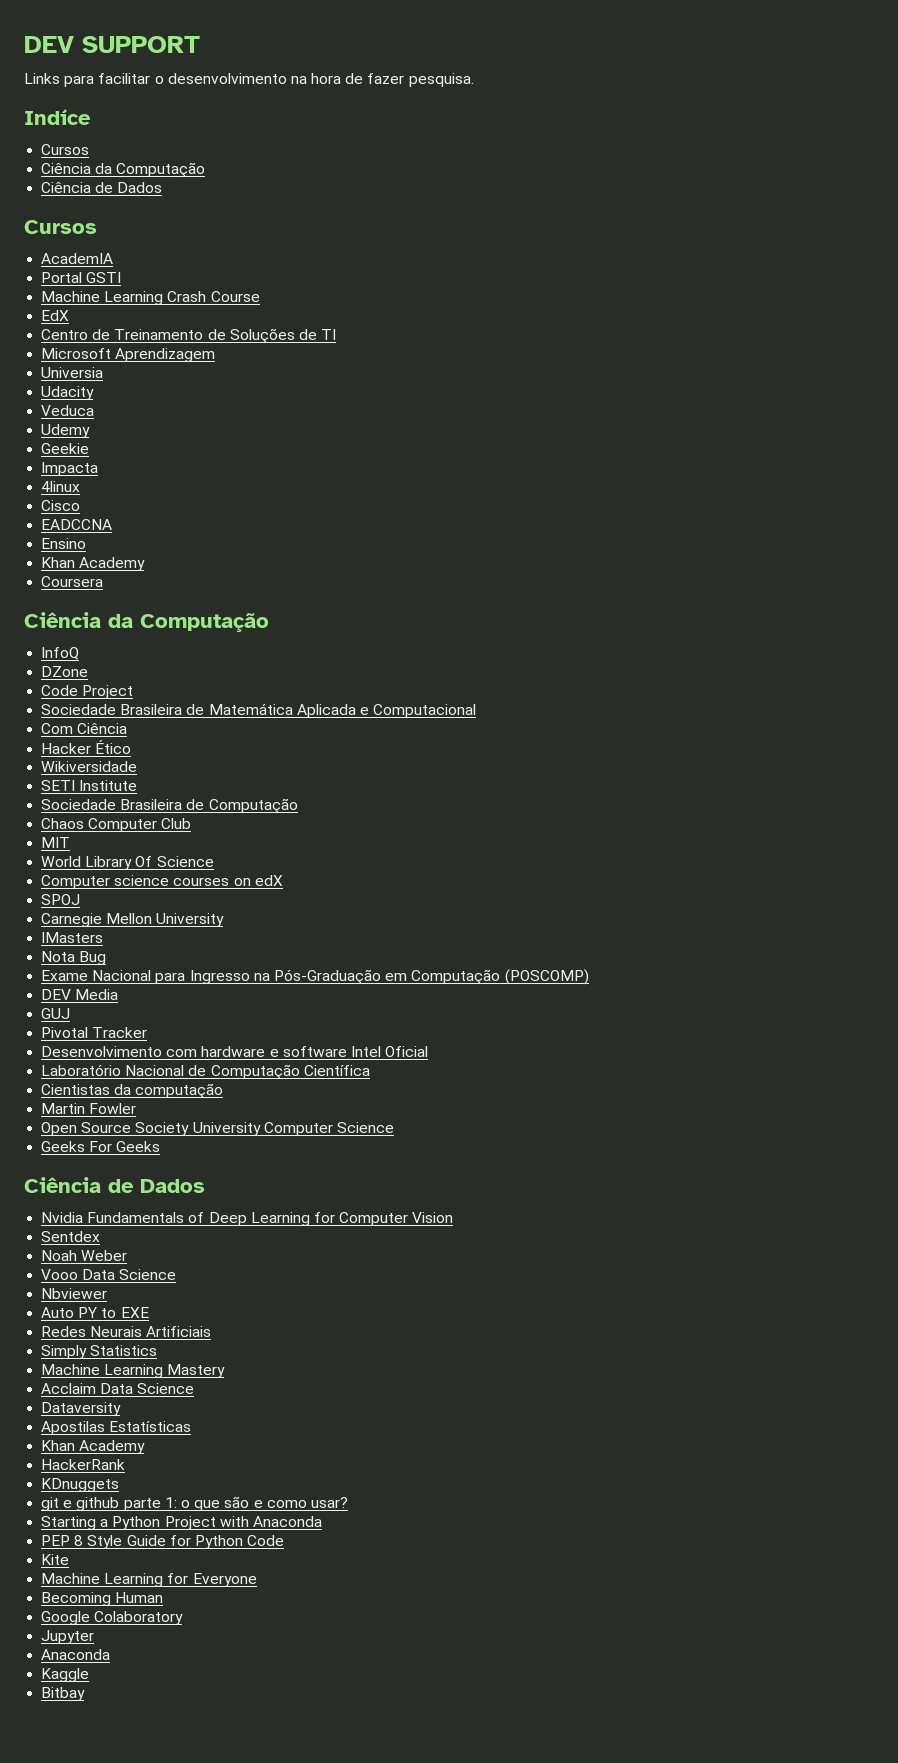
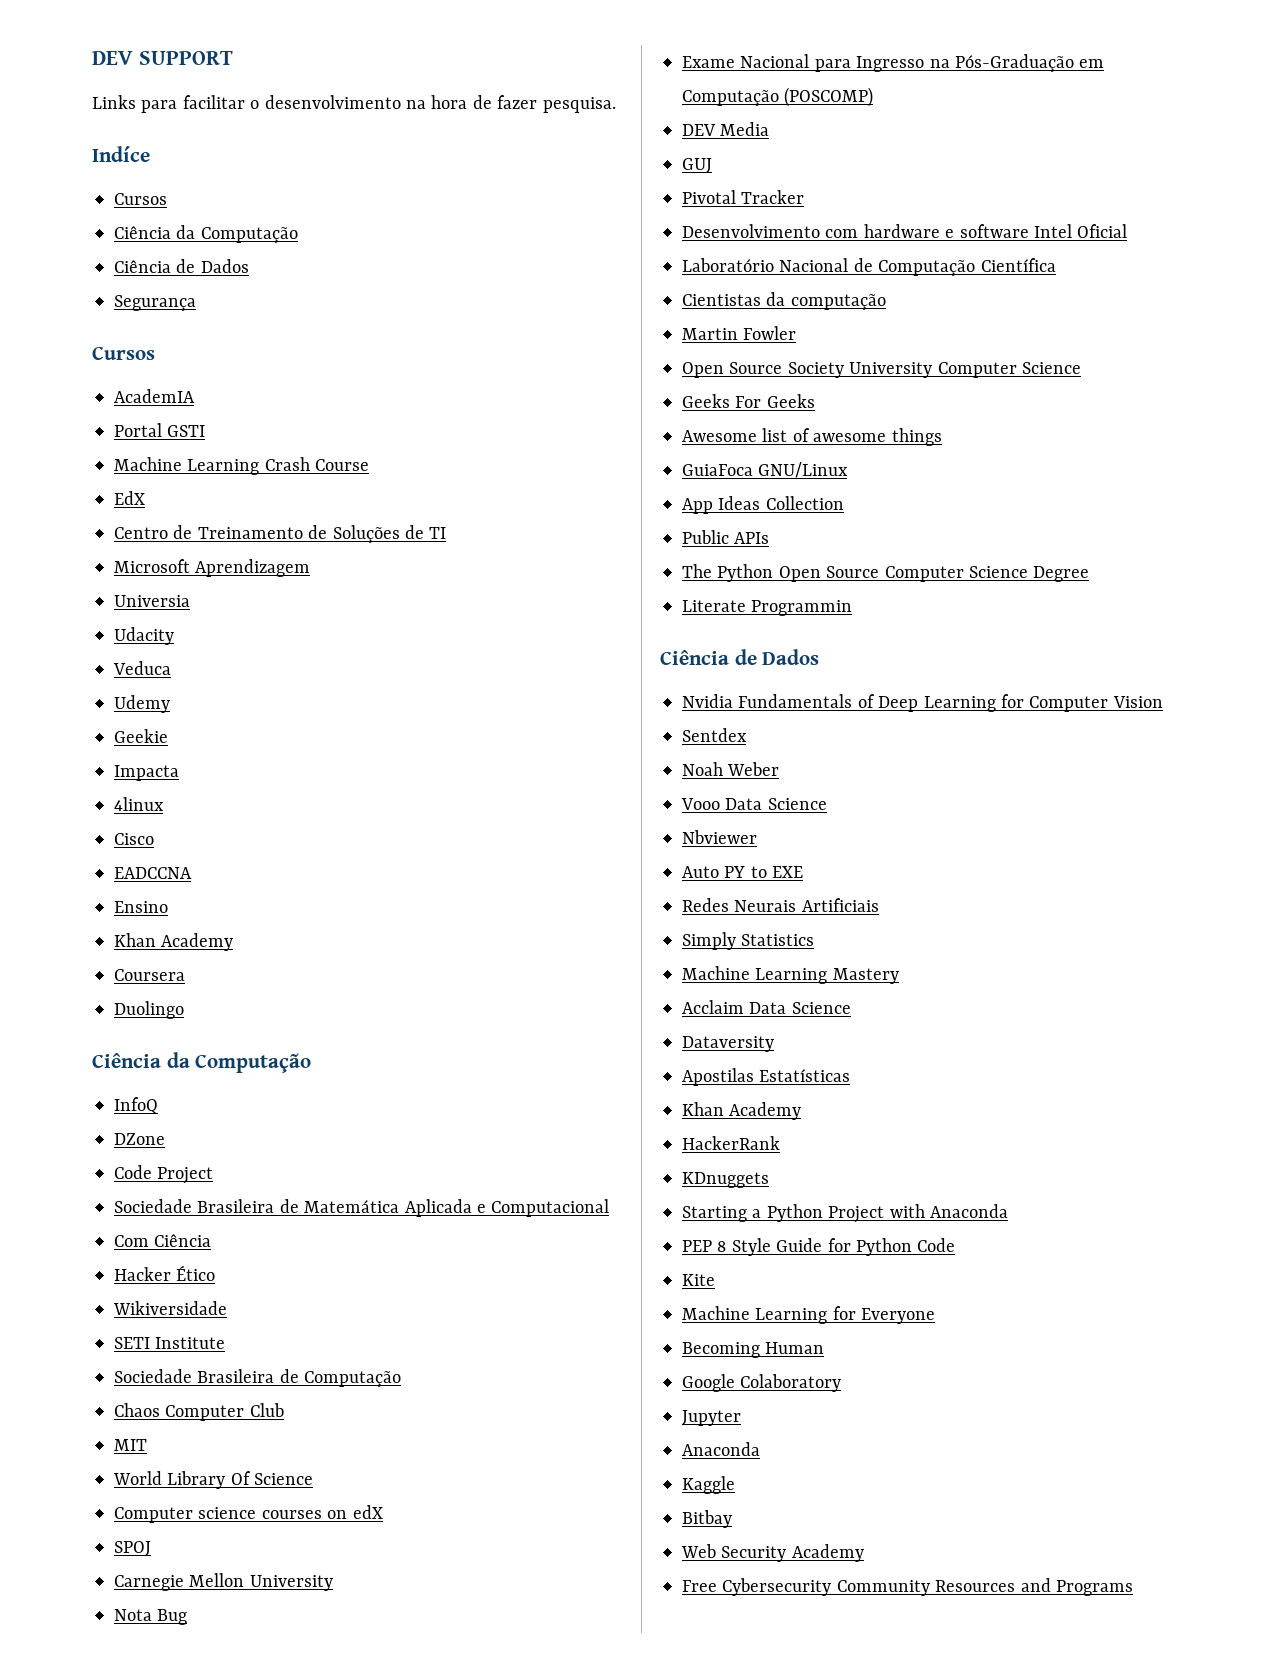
+ Segurança
+ Duolingo
- IMasters
+ Awesome list of awesome things
+ GuiaFoca GNU/Linux
+ App Ideas Collection
+ Public APIs
+ The Python Open Source Computer Science Degree
+ Literate Programmin
- git e github parte 1: o que são e como usar?
+ Web Security Academy
+ Free Cybersecurity Community Resources and Programs

